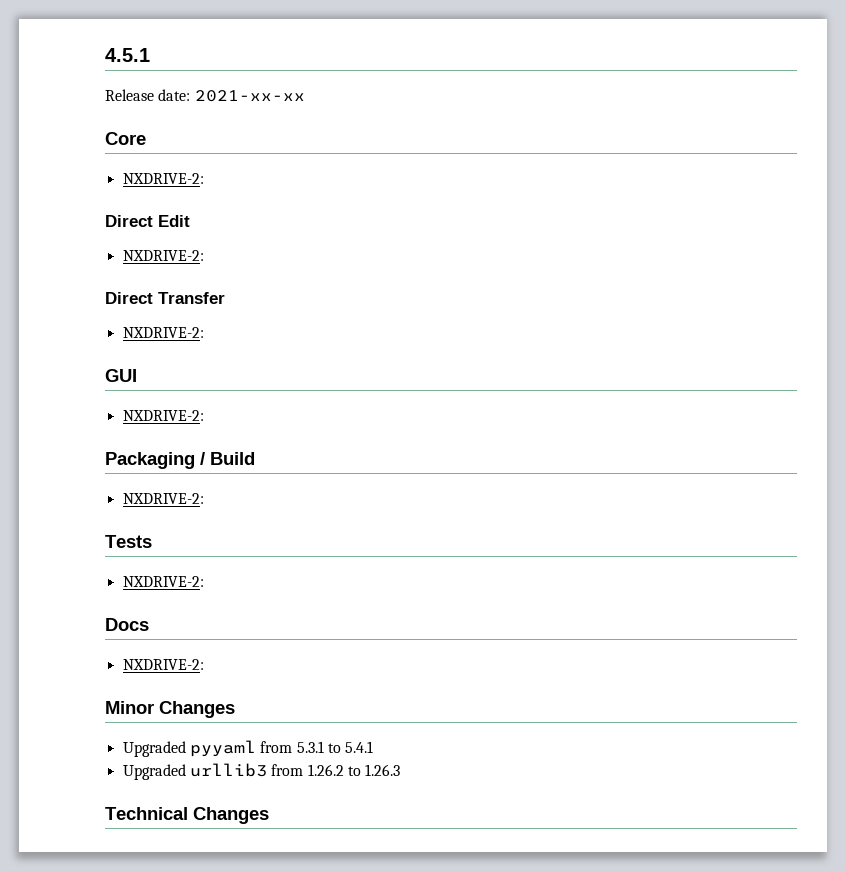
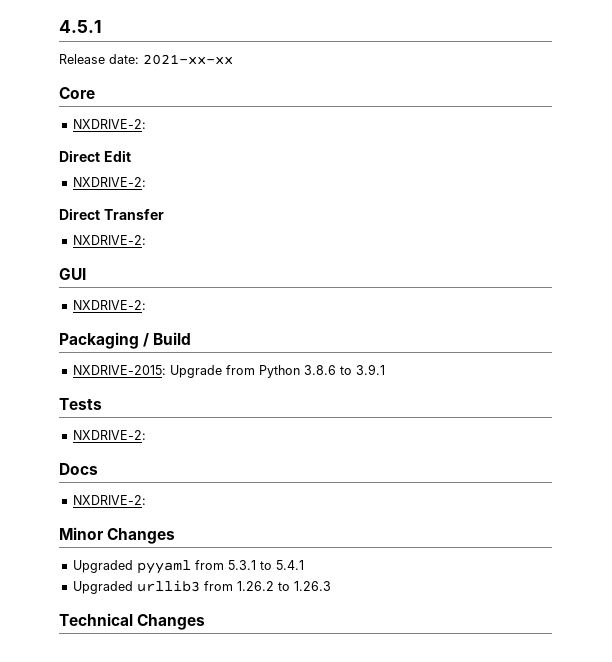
  Packaging / Build
- NXDRIVE-2:
+ NXDRIVE-2015: Upgrade from Python 3.8.6 to 3.9.1

